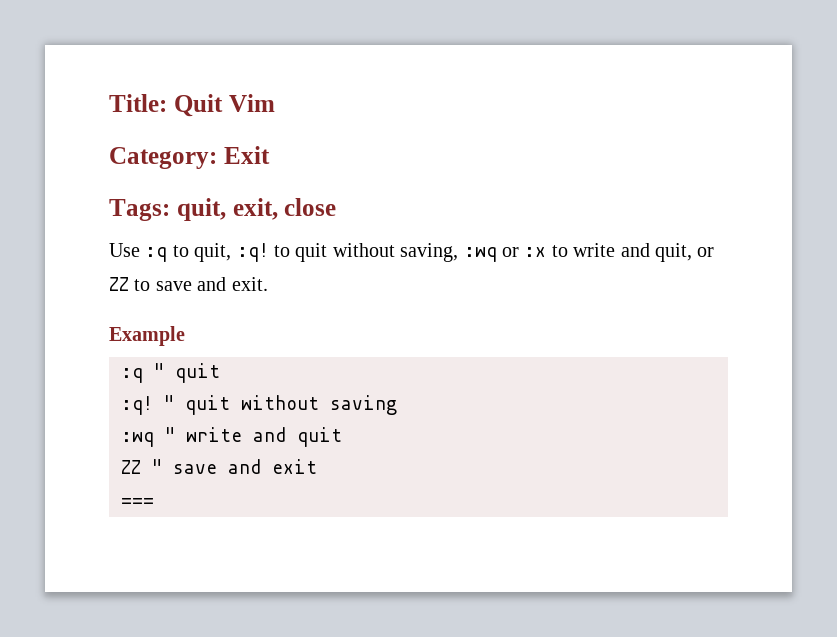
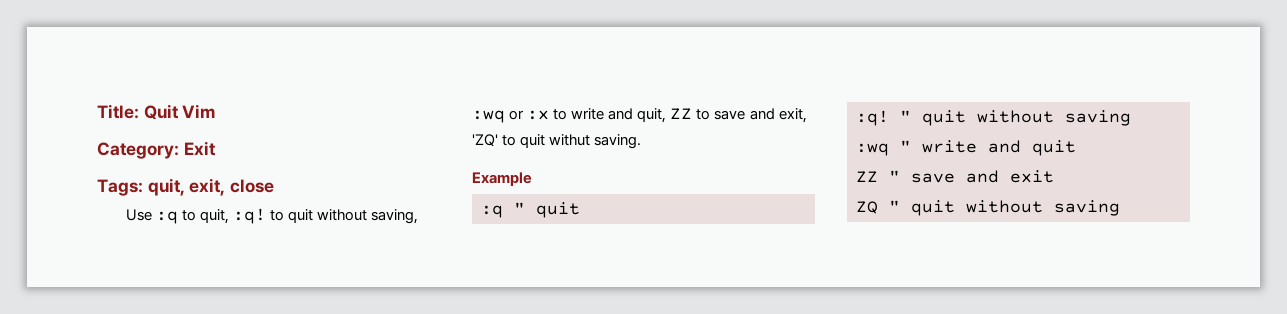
- Use :q to quit, :q! to quit without saving, :wq or :x to write and quit, or ZZ to save and exit.
+ Use :q to quit, :q! to quit without saving, :wq or :x to write and quit, ZZ to save and exit, 'ZQ' to quit withut saving.
- ===
+ ZQ " quit without saving

